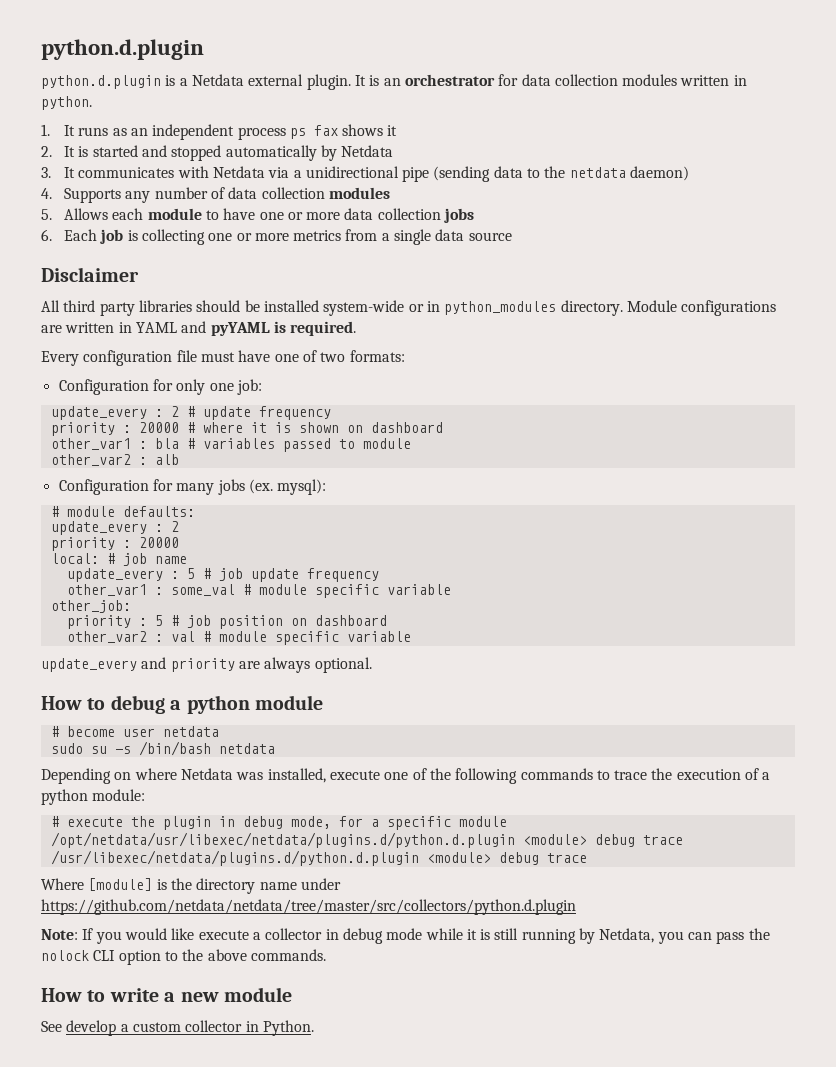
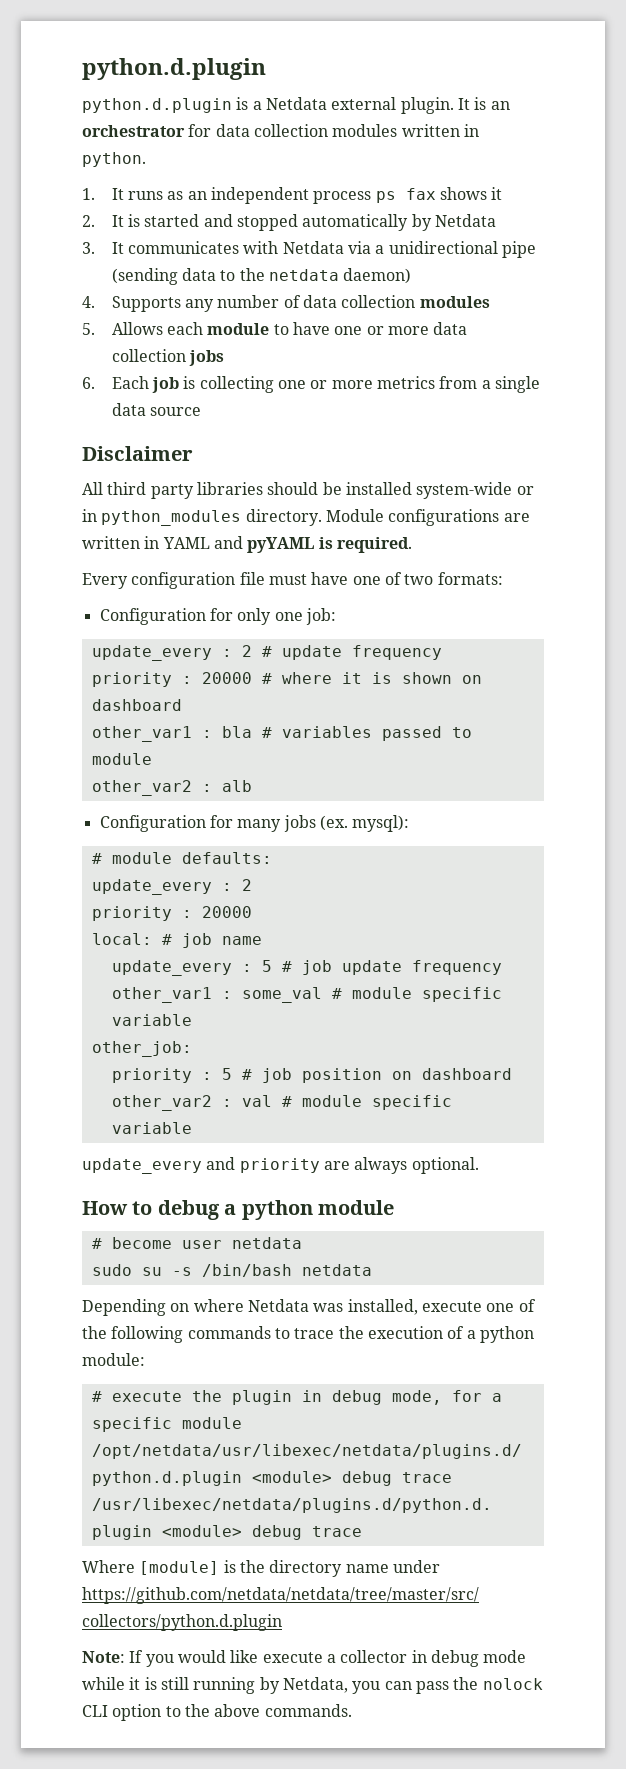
- How to write a new module
- See develop a custom collector in Python.

